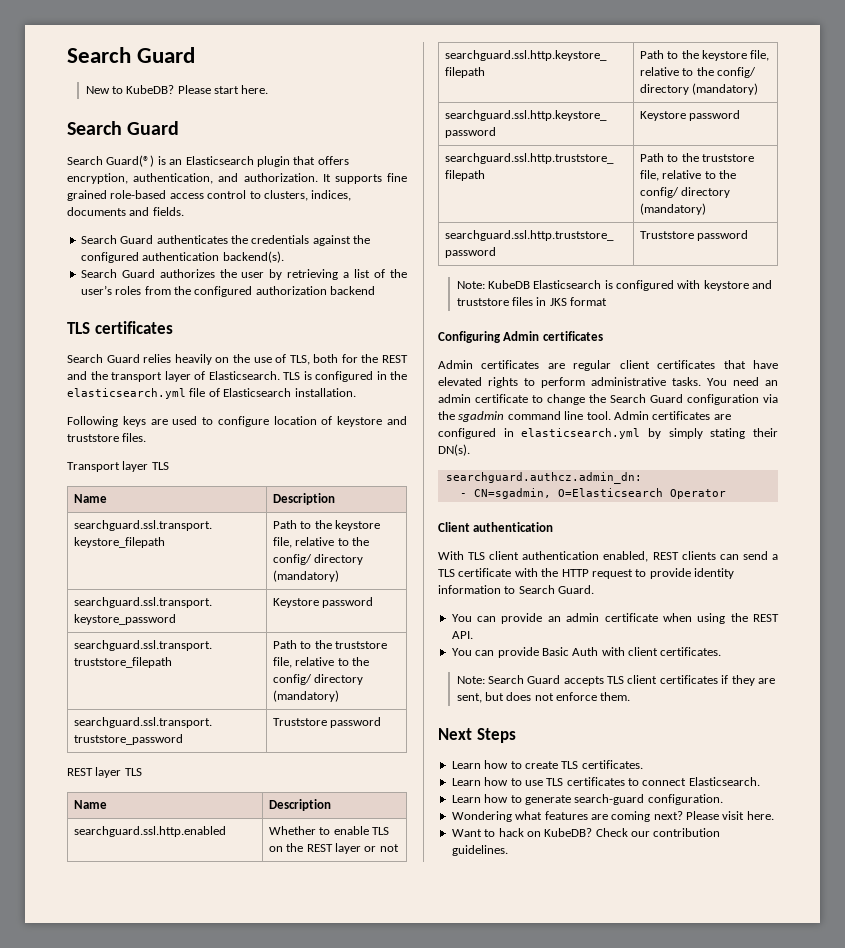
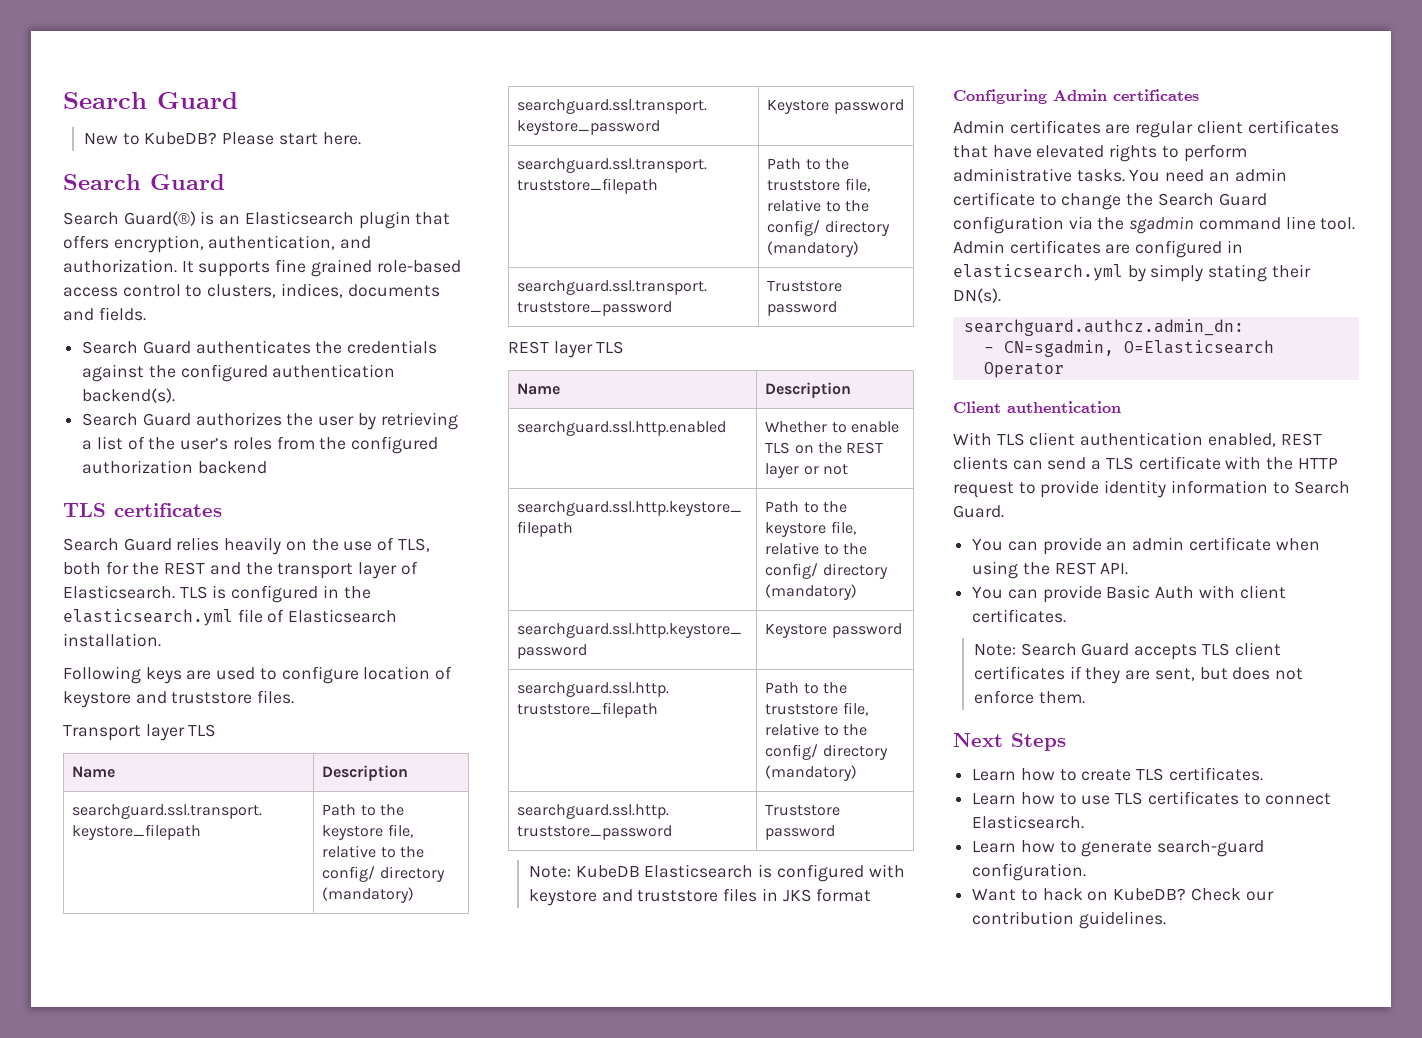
- Wondering what features are coming next? Please visit here.

